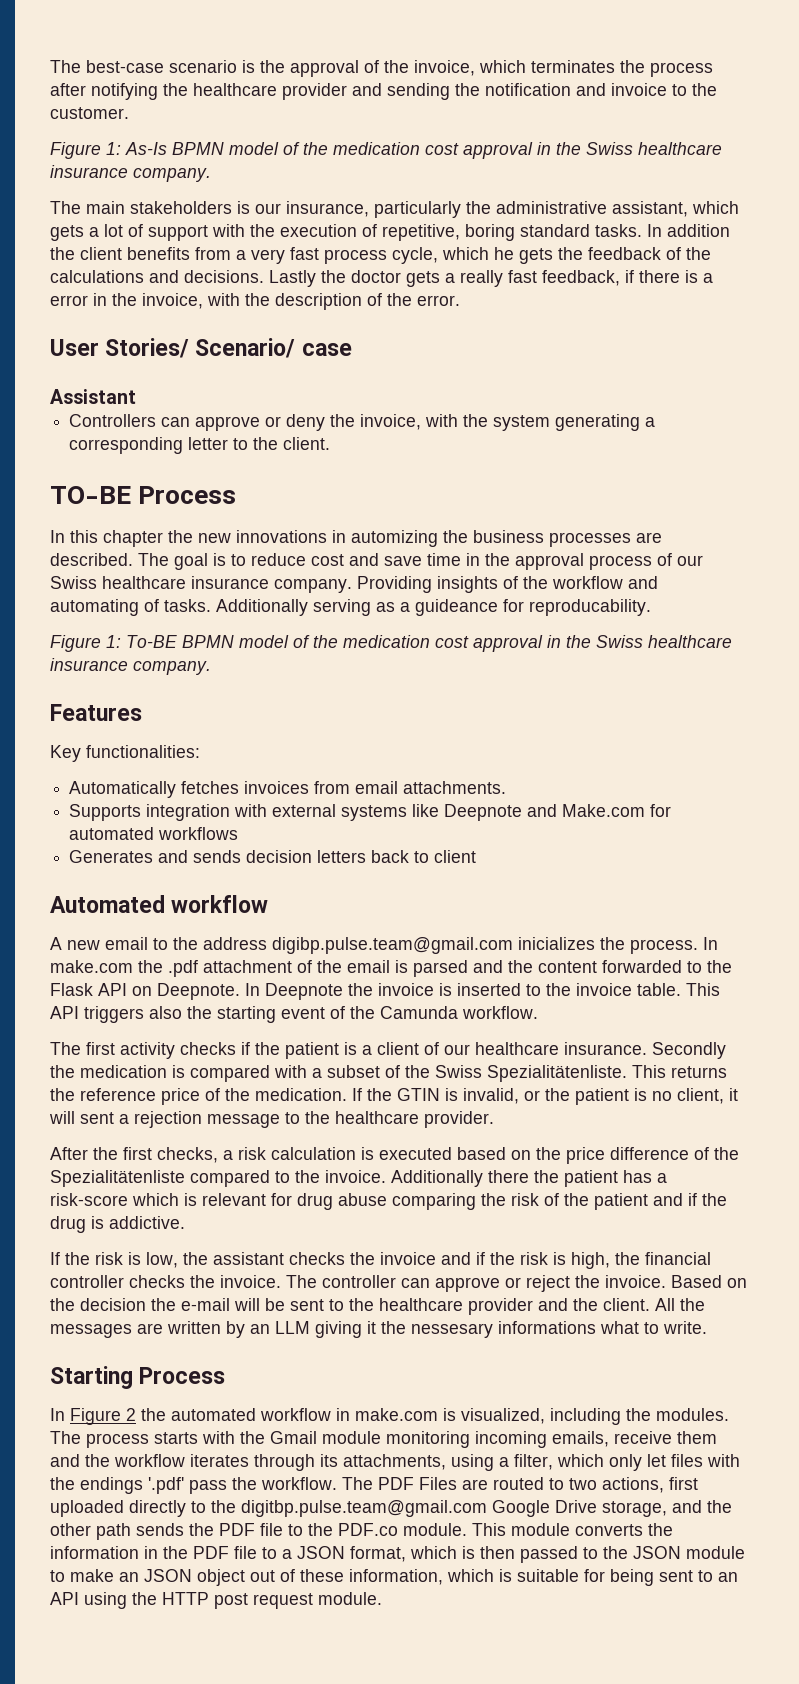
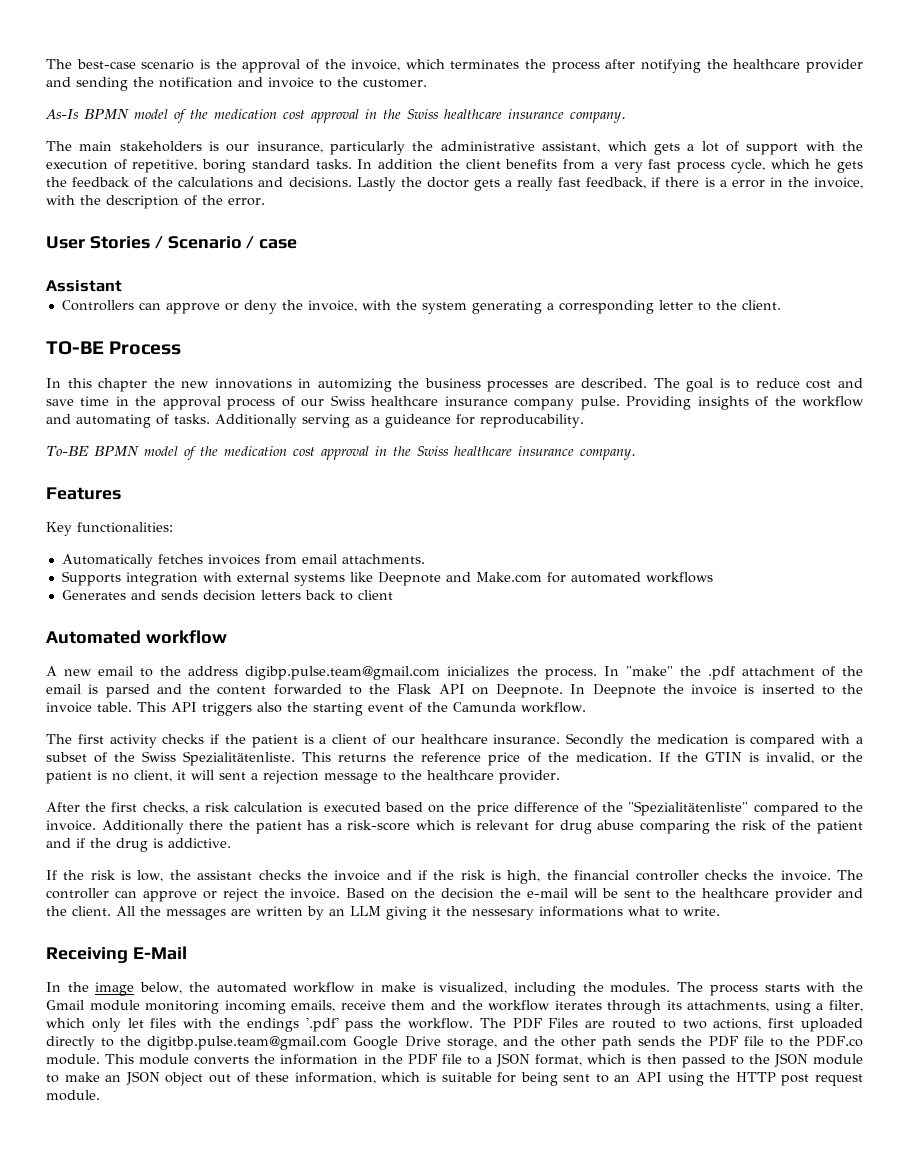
- Figure 1: As-Is BPMN model of the medication cost approval in the Swiss healthcare insurance company.
+ As-Is BPMN model of the medication cost approval in the Swiss healthcare insurance company.
- User Stories/ Scenario/ case
+ User Stories / Scenario / case
- The goal is to reduce cost and save time in the approval process of our Swiss healthcare insurance company.
+ The goal is to reduce cost and save time in the approval process of our Swiss healthcare insurance company pulse.
- Figure 1: To-BE BPMN model of the medication cost approval in the Swiss healthcare insurance company.
+ To-BE BPMN model of the medication cost approval in the Swiss healthcare insurance company.
- In make.com the .pdf attachment of the email is parsed and the content forwarded to the Flask API on Deepnote.
+ In "make" the .pdf attachment of the email is parsed and the content forwarded to the Flask API on Deepnote.
- After the first checks, a risk calculation is executed based on the price difference of the Spezialitätenliste compared to the invoice.
+ After the first checks, a risk calculation is executed based on the price difference of the "Spezialitätenliste" compared to the invoice.
- Starting Process
- In Figure 2 the automated workflow in make.com is visualized, including the modules.
+ Receiving E-Mail
+ In the image below, the automated workflow in make is visualized, including the modules.

